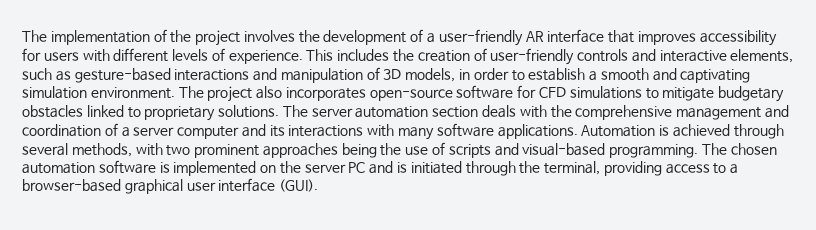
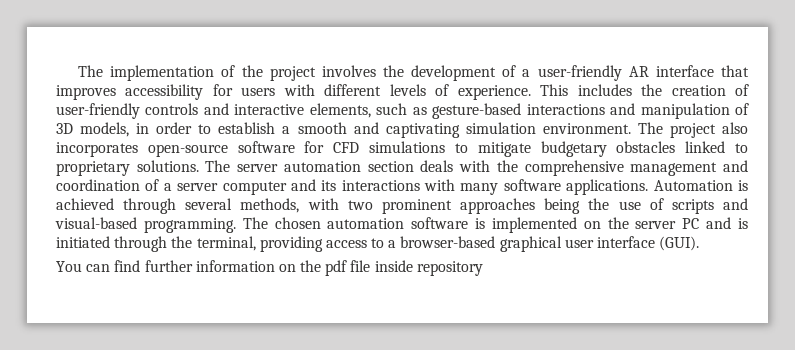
+ You can find further information on the pdf file inside repository

